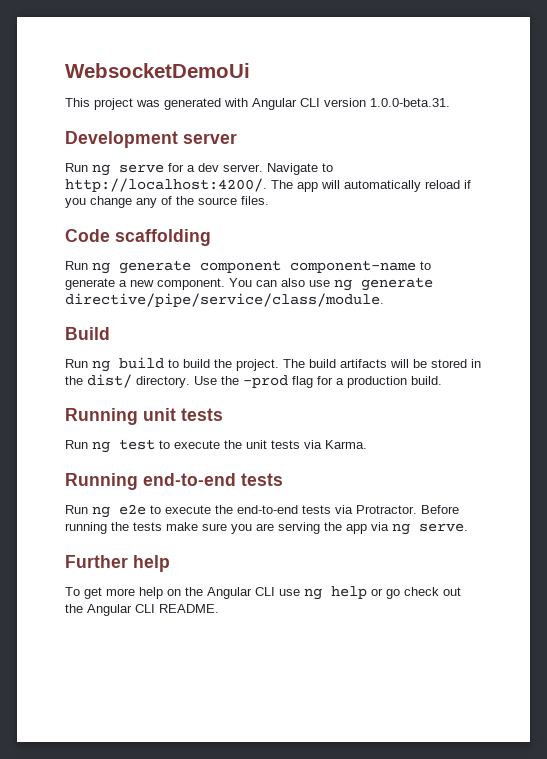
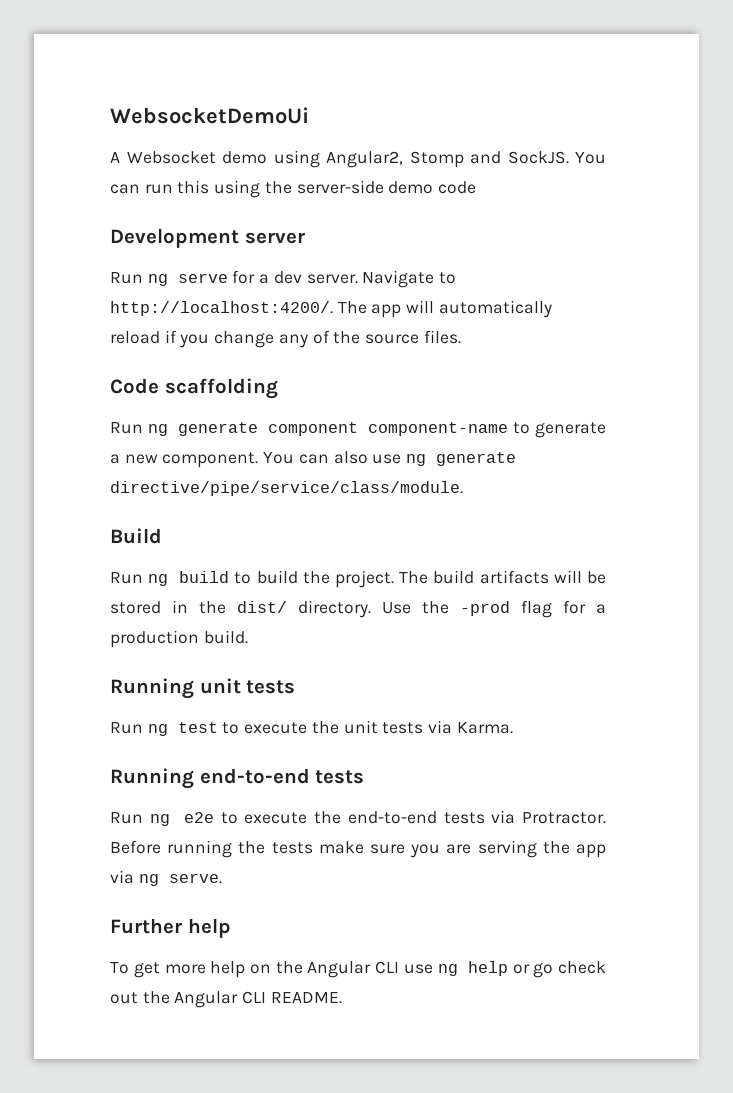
- This project was generated with Angular CLI version 1.0.0-beta.31.
+ A Websocket demo using Angular2, Stomp and SockJS. You can run this using the server-side demo code

